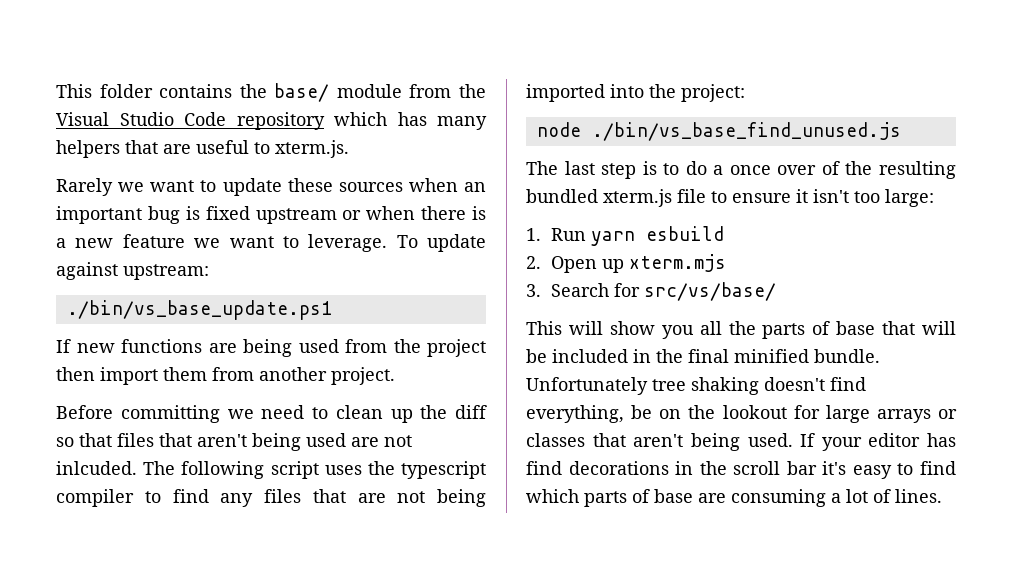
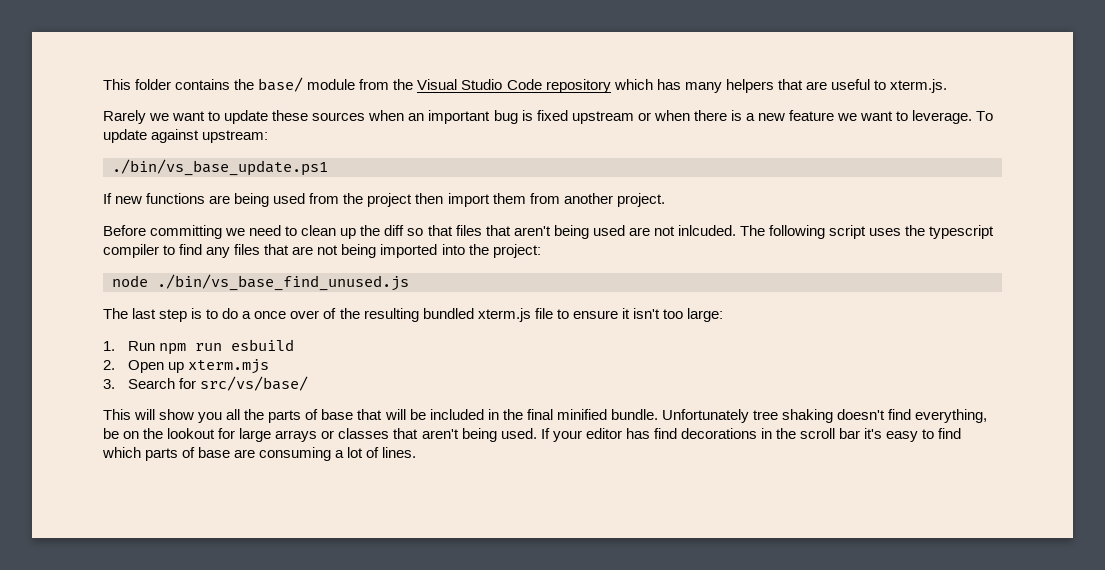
- 1. Run yarn esbuild
+ 1. Run npm run esbuild

